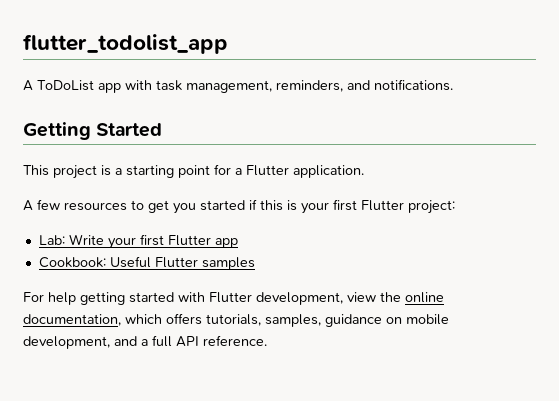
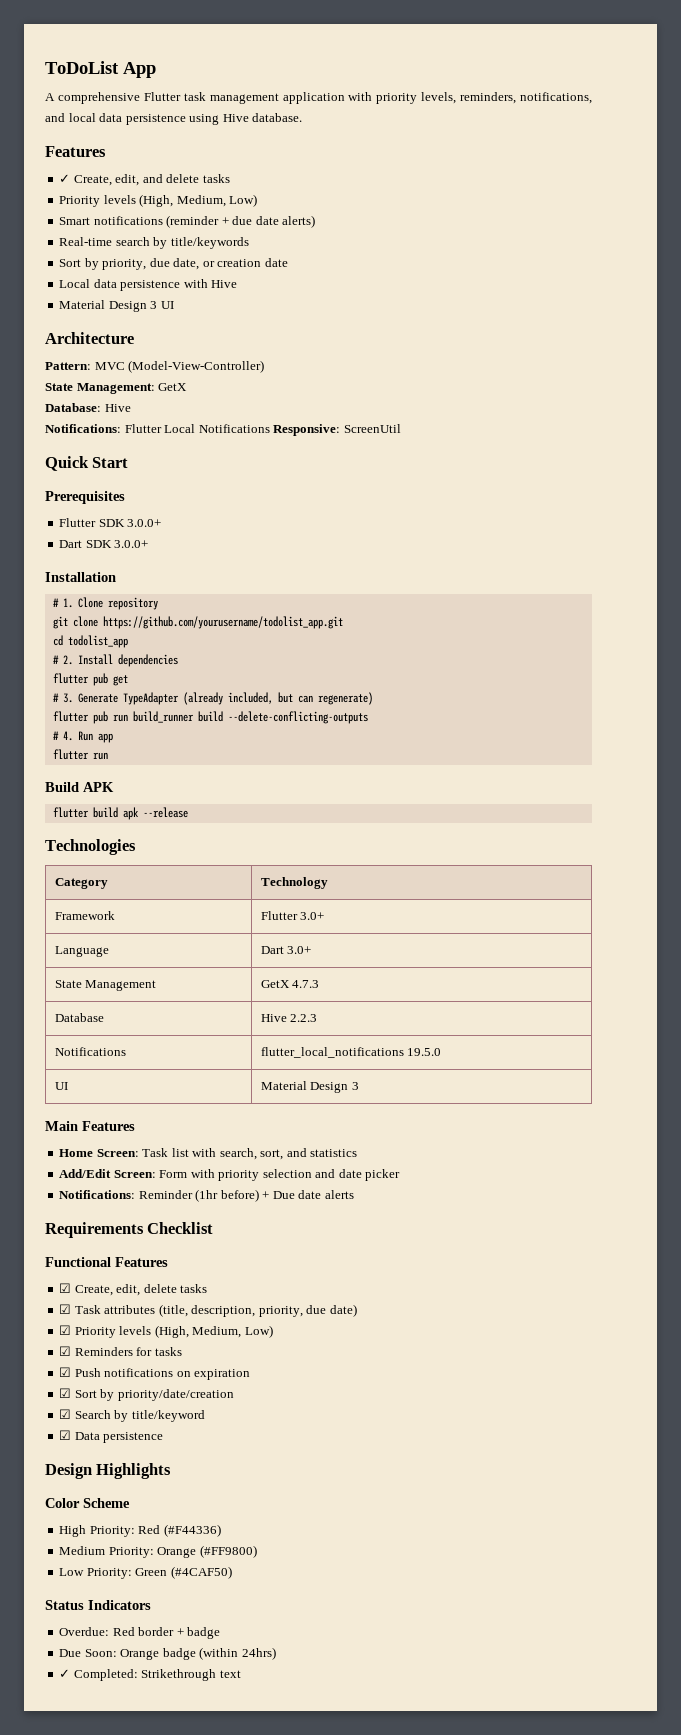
- flutter_todolist_app
- A ToDoList app with task management, reminders, and notifications.
- Getting Started
- This project is a starting point for a Flutter application.
- A few resources to get you started if this is your first Flutter project:
- Lab: Write your first Flutter app
- Cookbook: Useful Flutter samples
- For help getting started with Flutter development, view the online documentation, which offers tutorials, samples, guidance on mobile development, and a full API reference.
+ ToDoList App
+ A comprehensive Flutter task management application with priority levels, reminders, notifications, and local data persistence using Hive database.
+ Features
+ ✓ Create, edit, and delete tasks
+ Priority levels (High, Medium, Low)
+ Smart notifications (reminder + due date alerts)
+ Real-time search by title/keywords
+ Sort by priority, due date, or creation date
+ Local data persistence with Hive
+ Material Design 3 UI
+ Architecture
+ Pattern: MVC (Model-View-Controller)
+ State Management: GetX
+ Database: Hive
+ Notifications: Flutter Local Notifications Responsive: ScreenUtil
+ Quick Start
+ Prerequisites
+ Flutter SDK 3.0.0+
+ Dart SDK 3.0.0+
+ Installation
+ # 1. Clone repository
+ git clone https://github.com/yourusername/todolist_app.git
+ cd todolist_app
+ # 2. Install dependencies
+ flutter pub get
+ # 3. Generate TypeAdapter (already included, but can regenerate)
+ flutter pub run build_runner build --delete-conflicting-outputs
+ # 4. Run app
+ flutter run
+ Build APK
+ flutter build apk --release
+ Technologies
+ Category | Technology
+ Framework | Flutter 3.0+
+ Language | Dart 3.0+
+ State Management | GetX 4.7.3
+ Database | Hive 2.2.3
+ Notifications | flutter_local_notifications 19.5.0
+ UI | Material Design 3
+ Main Features
+ Home Screen: Task list with search, sort, and statistics
+ Add/Edit Screen: Form with priority selection and date picker
+ Notifications: Reminder (1hr before) + Due date alerts
+ Requirements Checklist
+ Functional Features
+ ☑ Create, edit, delete tasks
+ ☑ Task attributes (title, description, priority, due date)
+ ☑ Priority levels (High, Medium, Low)
+ ☑ Reminders for tasks
+ ☑ Push notifications on expiration
+ ☑ Sort by priority/date/creation
+ ☑ Search by title/keyword
+ ☑ Data persistence
+ Design Highlights
+ Color Scheme
+ High Priority: Red (#F44336)
+ Medium Priority: Orange (#FF9800)
+ Low Priority: Green (#4CAF50)
+ Status Indicators
+ Overdue: Red border + badge
+ Due Soon: Orange badge (within 24hrs)
+ ✓ Completed: Strikethrough text

